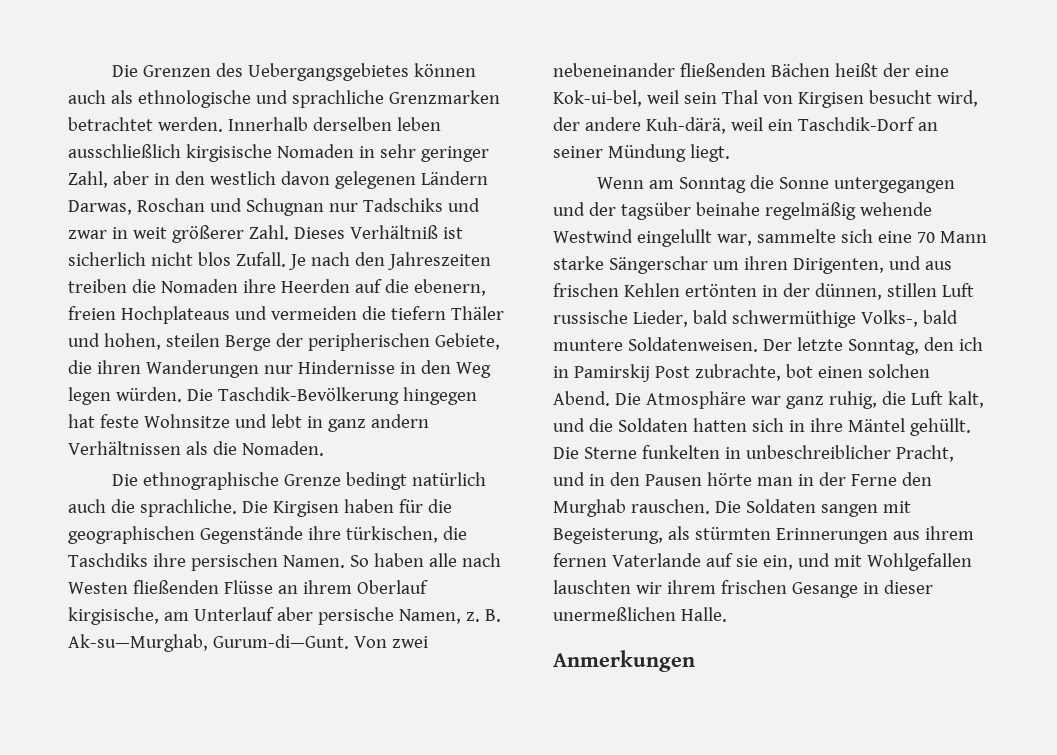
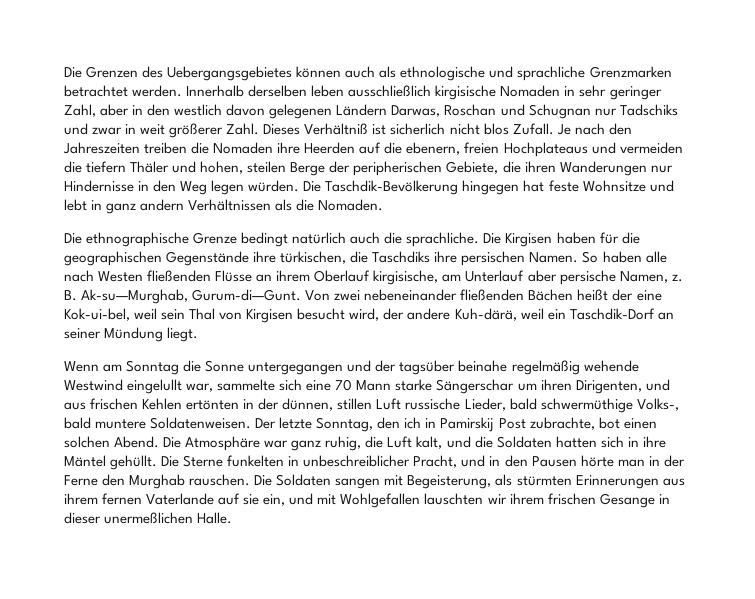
- Anmerkungen

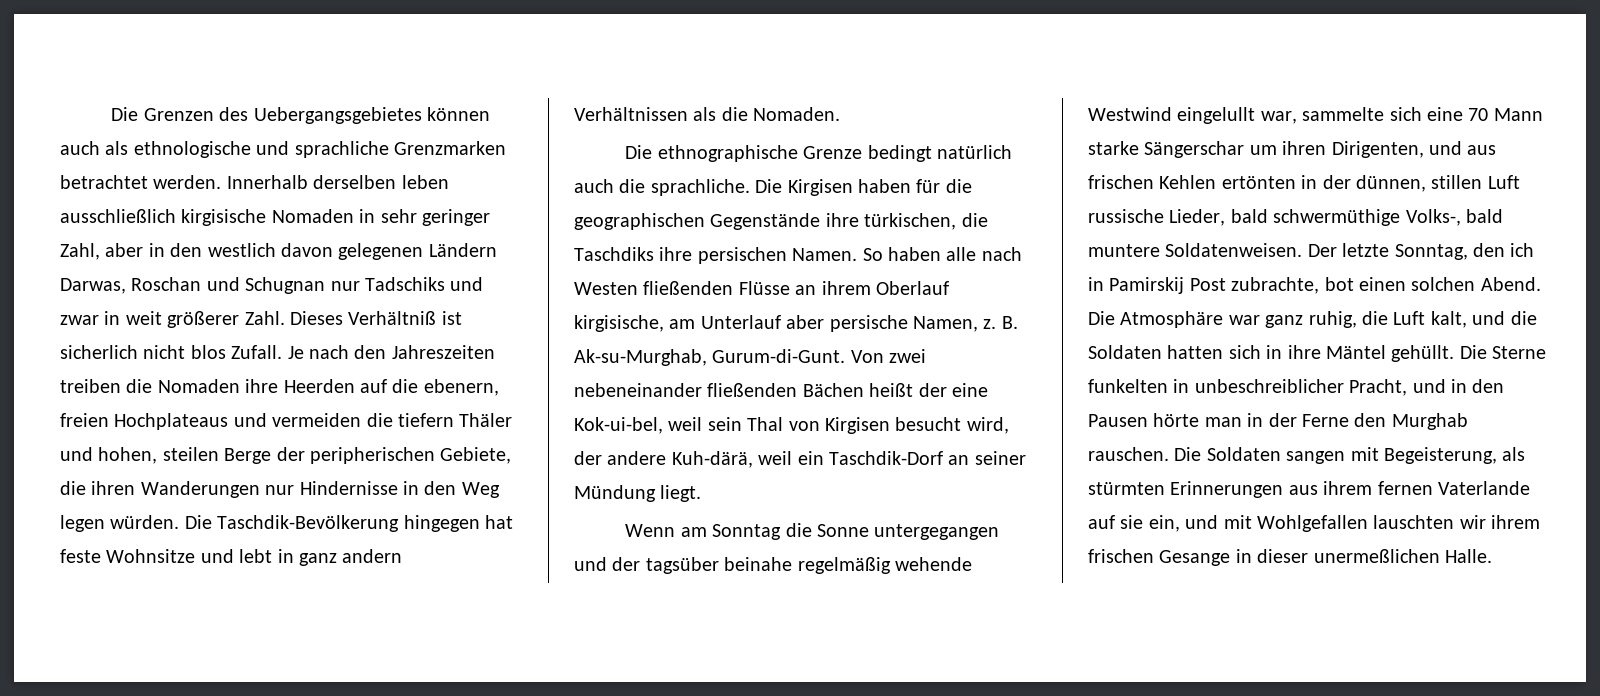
- B. Ak-su—Murghab, Gurum-di—Gunt.
+ B. Ak-su-Murghab, Gurum-di-Gunt.

